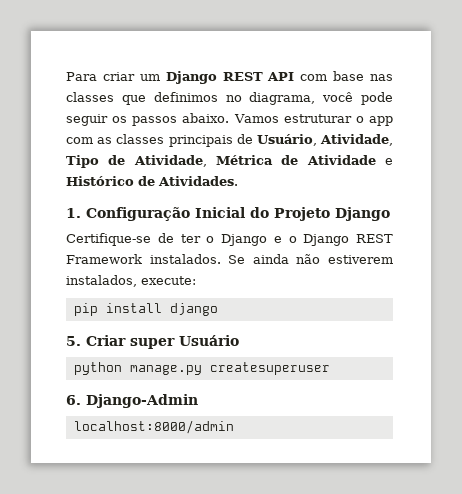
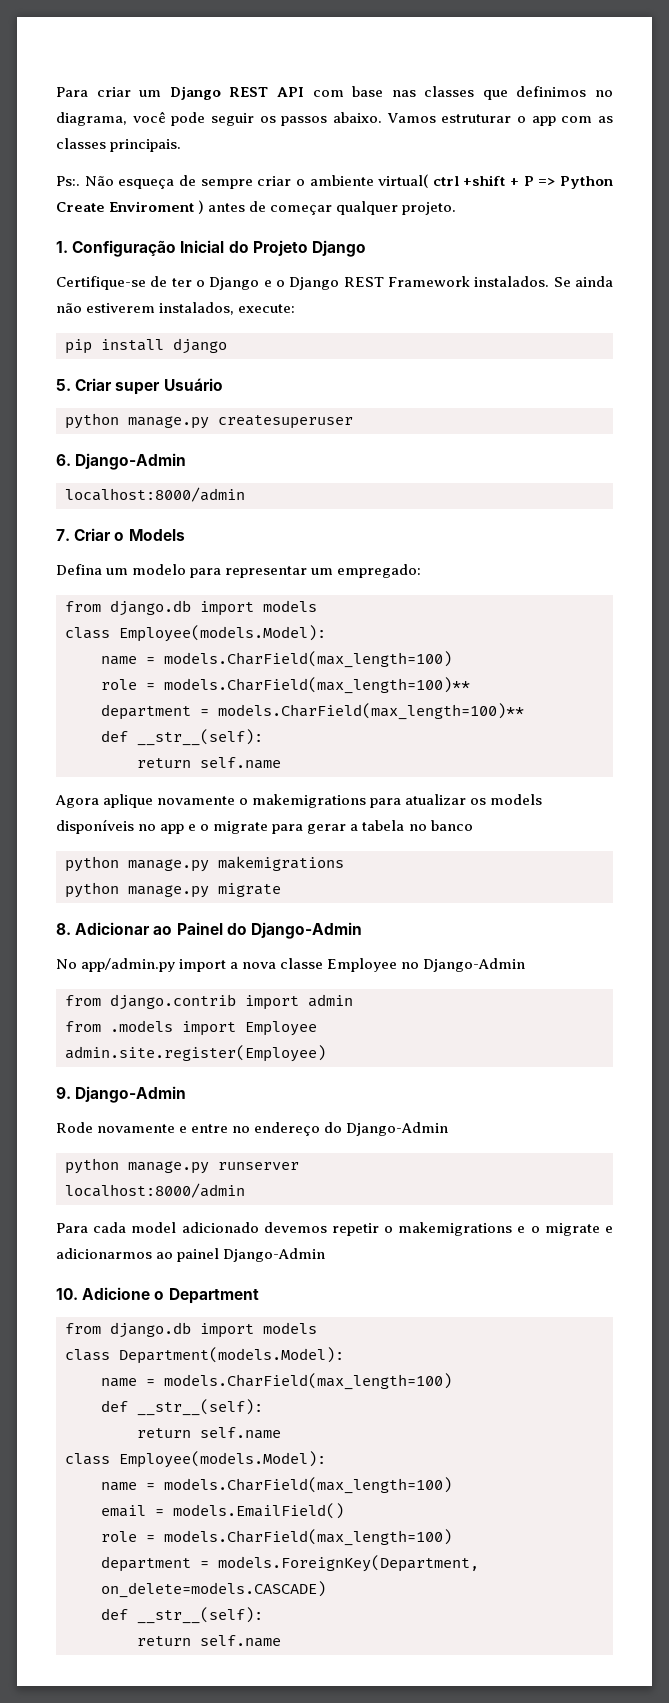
- Vamos estruturar o app com as classes principais de Usuário, Atividade, Tipo de Atividade, Métrica de Atividade e Histórico de Atividades.
+ Vamos estruturar o app com as classes principais.
+ Ps:. Não esqueça de sempre criar o ambiente virtual( ctrl +shift + P => Python Create Enviroment ) antes de começar qualquer projeto.
+ 7. Criar o Models
+ Defina um modelo para representar um empregado:
+ from django.db import models
+ class Employee(models.Model):
+ name = models.CharField(max_length=100)
+ role = models.CharField(max_length=100)**
+ department = models.CharField(max_length=100)**
+ def __str__(self):
+ return self.name
+ Agora aplique novamente o makemigrations para atualizar os models disponíveis no app e o migrate para gerar a tabela no banco
+ python manage.py makemigrations
+ python manage.py migrate
+ 8. Adicionar ao Painel do Django-Admin
+ No app/admin.py import a nova classe Employee no Django-Admin
+ from django.contrib import admin
+ from .models import Employee
+ admin.site.register(Employee)
+ 9. Django-Admin
+ Rode novamente e entre no endereço do Django-Admin
+ python manage.py runserver
+ localhost:8000/admin
+ Para cada model adicionado devemos repetir o makemigrations e o migrate e adicionarmos ao painel Django-Admin
+ 10. Adicione o Department
+ from django.db import models
+ class Department(models.Model):
+ name = models.CharField(max_length=100)
+ def __str__(self):
+ return self.name
+ class Employee(models.Model):
+ name = models.CharField(max_length=100)
+ email = models.EmailField()
+ role = models.CharField(max_length=100)
+ department = models.ForeignKey(Department, on_delete=models.CASCADE)
+ def __str__(self):
+ return self.name

